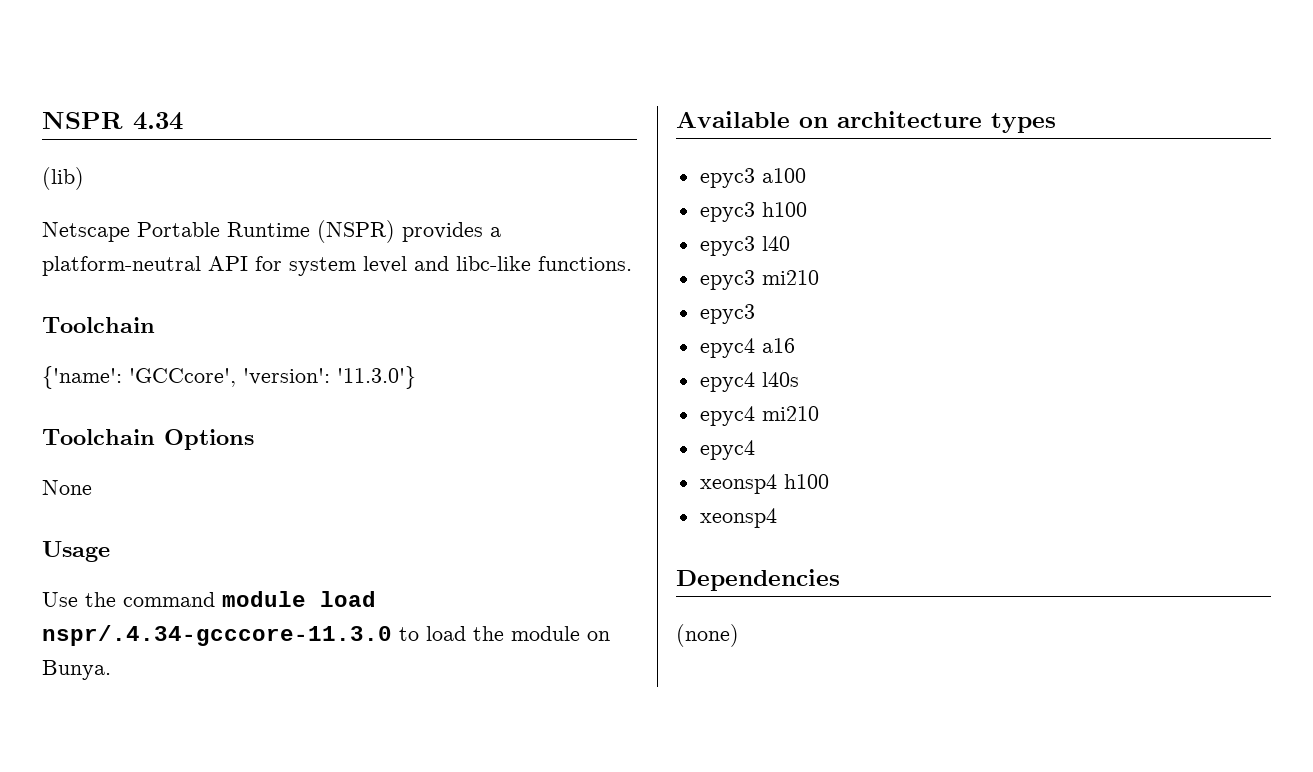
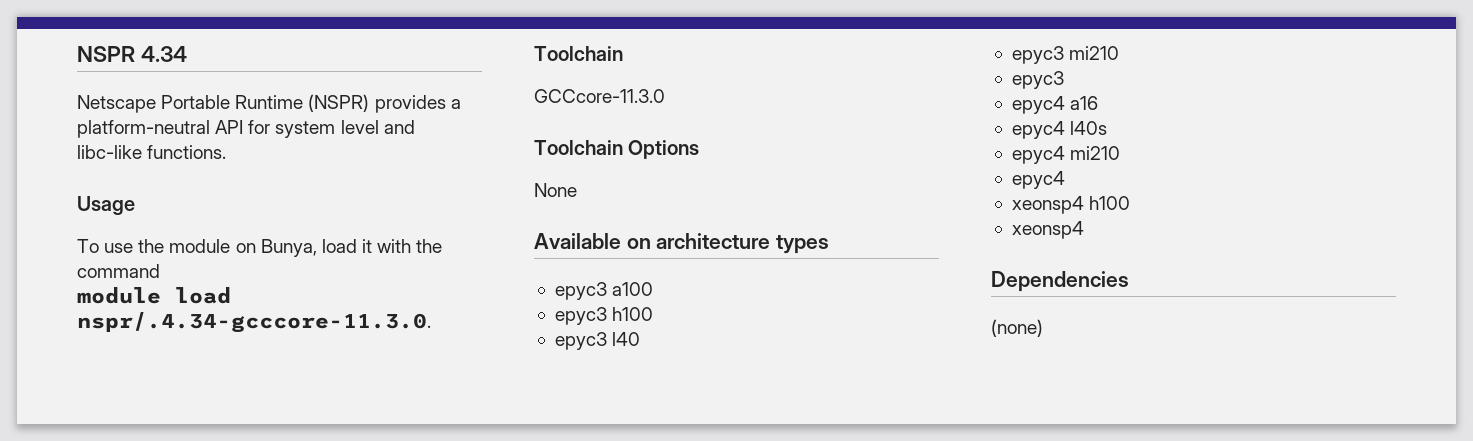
- (lib)
  Netscape Portable Runtime (NSPR) provides a platform-neutral API for system level and libc-like functions.
+ Usage
+ To use the module on Bunya, load it with the command
+ module load nspr/.4.34-gcccore-11.3.0.
  Toolchain
- {'name': 'GCCcore', 'version': '11.3.0'}
+ GCCcore-11.3.0
  Toolchain Options
  None
- Usage
- Use the command module load nspr/.4.34-gcccore-11.3.0 to load the module on Bunya.

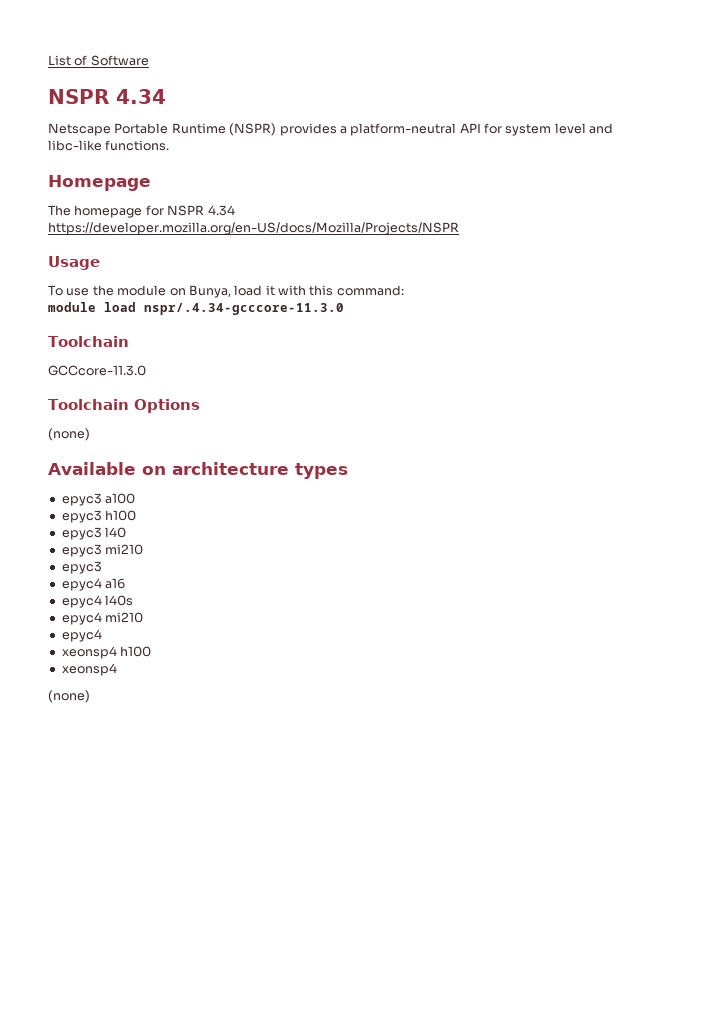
+ List of Software
+ Homepage
+ The homepage for NSPR 4.34
+ https://developer.mozilla.org/en-US/docs/Mozilla/Projects/NSPR
- To use the module on Bunya, load it with the command
+ To use the module on Bunya, load it with this command:
- module load nspr/.4.34-gcccore-11.3.0.
+ module load nspr/.4.34-gcccore-11.3.0
  Toolchain Options
- None
+ (none)
- Dependencies

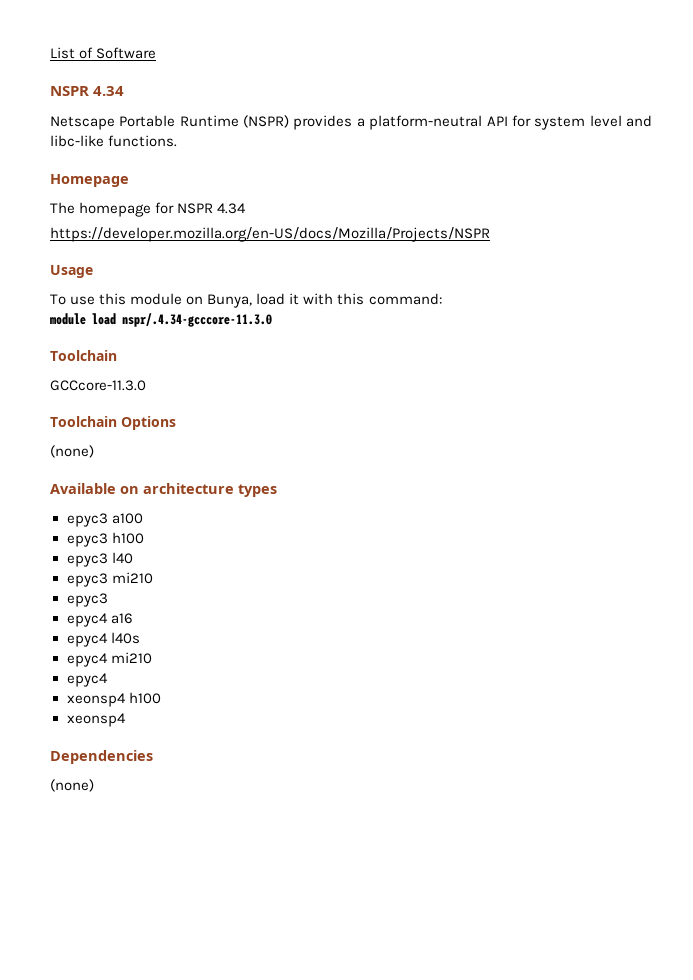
- To use the module on Bunya, load it with this command:
+ To use this module on Bunya, load it with this command:
+ Dependencies

